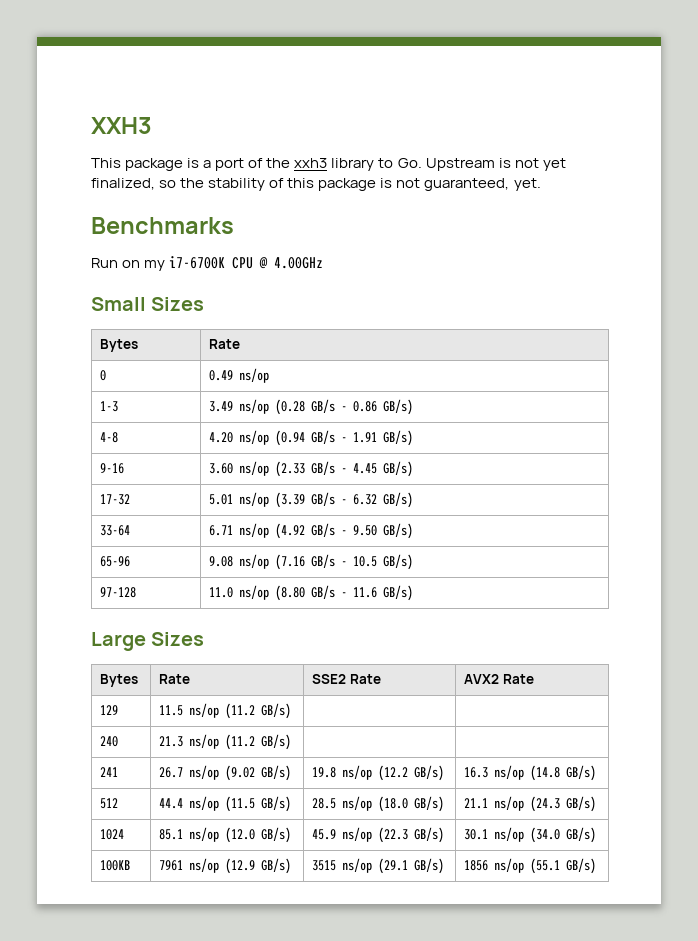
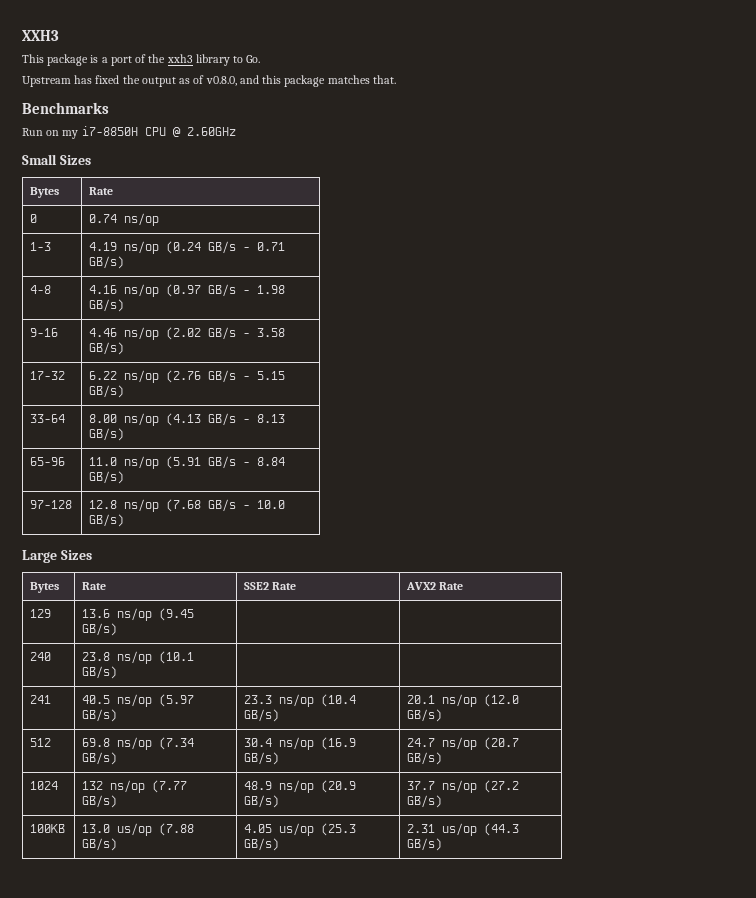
- This package is a port of the xxh3 library to Go. Upstream is not yet finalized, so the stability of this package is not guaranteed, yet.
+ This package is a port of the xxh3 library to Go.
+ Upstream has fixed the output as of v0.8.0, and this package matches that.
- Run on my i7-6700K CPU @ 4.00GHz
+ Run on my i7-8850H CPU @ 2.60GHz
- 0 | 0.49 ns/op
+ 0 | 0.74 ns/op
- 1-3 | 3.49 ns/op (0.28 GB/s - 0.86 GB/s)
+ 1-3 | 4.19 ns/op (0.24 GB/s - 0.71 GB/s)
- 4-8 | 4.20 ns/op (0.94 GB/s - 1.91 GB/s)
+ 4-8 | 4.16 ns/op (0.97 GB/s - 1.98 GB/s)
- 9-16 | 3.60 ns/op (2.33 GB/s - 4.45 GB/s)
+ 9-16 | 4.46 ns/op (2.02 GB/s - 3.58 GB/s)
- 17-32 | 5.01 ns/op (3.39 GB/s - 6.32 GB/s)
+ 17-32 | 6.22 ns/op (2.76 GB/s - 5.15 GB/s)
- 33-64 | 6.71 ns/op (4.92 GB/s - 9.50 GB/s)
+ 33-64 | 8.00 ns/op (4.13 GB/s - 8.13 GB/s)
- 65-96 | 9.08 ns/op (7.16 GB/s - 10.5 GB/s)
+ 65-96 | 11.0 ns/op (5.91 GB/s - 8.84 GB/s)
- 97-128 | 11.0 ns/op (8.80 GB/s - 11.6 GB/s)
+ 97-128 | 12.8 ns/op (7.68 GB/s - 10.0 GB/s)
- 129 | 11.5 ns/op (11.2 GB/s) | |
+ 129 | 13.6 ns/op (9.45 GB/s) | |
- 240 | 21.3 ns/op (11.2 GB/s) | |
+ 240 | 23.8 ns/op (10.1 GB/s) | |
- 241 | 26.7 ns/op (9.02 GB/s) | 19.8 ns/op (12.2 GB/s) | 16.3 ns/op (14.8 GB/s)
- 512 | 44.4 ns/op (11.5 GB/s) | 28.5 ns/op (18.0 GB/s) | 21.1 ns/op (24.3 GB/s)
- 1024 | 85.1 ns/op (12.0 GB/s) | 45.9 ns/op (22.3 GB/s) | 30.1 ns/op (34.0 GB/s)
- 100KB | 7961 ns/op (12.9 GB/s) | 3515 ns/op (29.1 GB/s) | 1856 ns/op (55.1 GB/s)
+ 241 | 40.5 ns/op (5.97 GB/s) | 23.3 ns/op (10.4 GB/s) | 20.1 ns/op (12.0 GB/s)
+ 512 | 69.8 ns/op (7.34 GB/s) | 30.4 ns/op (16.9 GB/s) | 24.7 ns/op (20.7 GB/s)
+ 1024 | 132 ns/op (7.77 GB/s) | 48.9 ns/op (20.9 GB/s) | 37.7 ns/op (27.2 GB/s)
+ 100KB | 13.0 us/op (7.88 GB/s) | 4.05 us/op (25.3 GB/s) | 2.31 us/op (44.3 GB/s)

